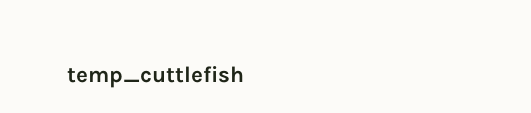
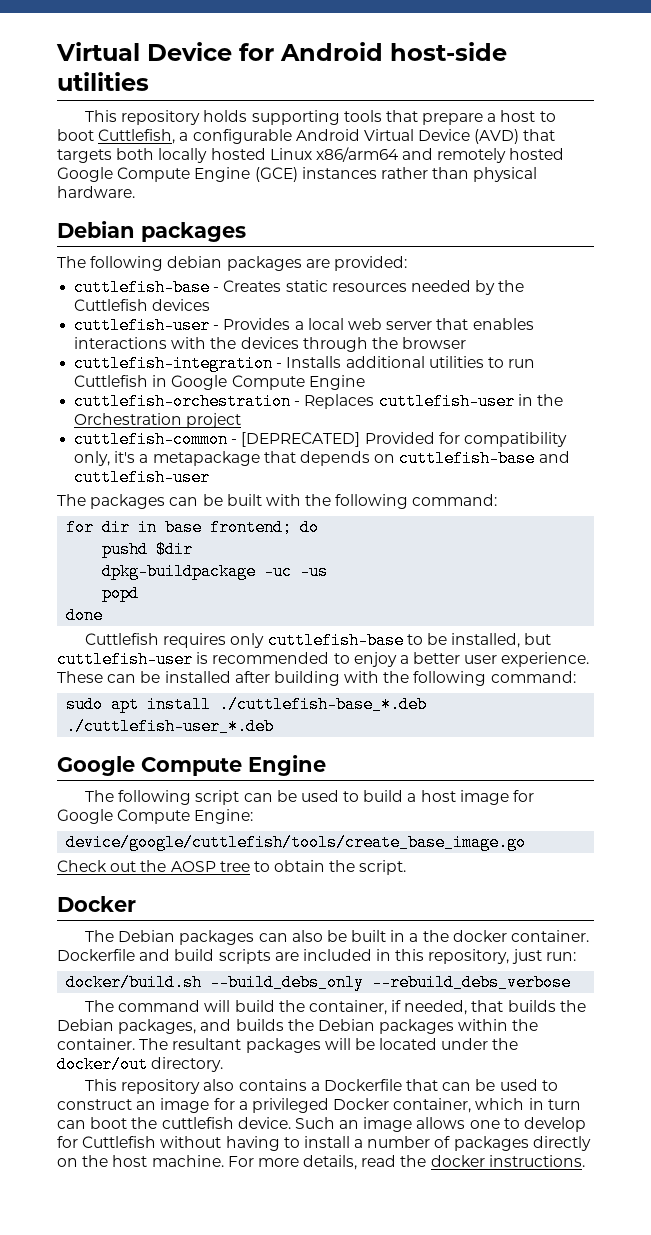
- temp_cuttlefish
+ Virtual Device for Android host-side utilities
+ This repository holds supporting tools that prepare a host to boot Cuttlefish, a configurable Android Virtual Device (AVD) that targets both locally hosted Linux x86/arm64 and remotely hosted Google Compute Engine (GCE) instances rather than physical hardware.
+ Debian packages
+ The following debian packages are provided:
+ cuttlefish-base - Creates static resources needed by the Cuttlefish devices
+ cuttlefish-user - Provides a local web server that enables interactions with the devices through the browser
+ cuttlefish-integration - Installs additional utilities to run Cuttlefish in Google Compute Engine
+ cuttlefish-orchestration - Replaces cuttlefish-user in the Orchestration project
+ cuttlefish-common - [DEPRECATED] Provided for compatibility only, it's a metapackage that depends on cuttlefish-base and cuttlefish-user
+ The packages can be built with the following command:
+ for dir in base frontend; do
+ pushd $dir
+ dpkg-buildpackage -uc -us
+ popd
+ done
+ Cuttlefish requires only cuttlefish-base to be installed, but cuttlefish-user is recommended to enjoy a better user experience. These can be installed after building with the following command:
+ sudo apt install ./cuttlefish-base_*.deb ./cuttlefish-user_*.deb
+ Google Compute Engine
+ The following script can be used to build a host image for Google Compute Engine:
+ device/google/cuttlefish/tools/create_base_image.go
+ Check out the AOSP tree to obtain the script.
+ Docker
+ The Debian packages can also be built in a the docker container. Dockerfile and build scripts are included in this repository, just run:
+ docker/build.sh --build_debs_only --rebuild_debs_verbose
+ The command will build the container, if needed, that builds the Debian packages, and builds the Debian packages within the container. The resultant packages will be located under the docker/out directory.
+ This repository also contains a Dockerfile that can be used to construct an image for a privileged Docker container, which in turn can boot the cuttlefish device. Such an image allows one to develop for Cuttlefish without having to install a number of packages directly on the host machine. For more details, read the docker instructions.

